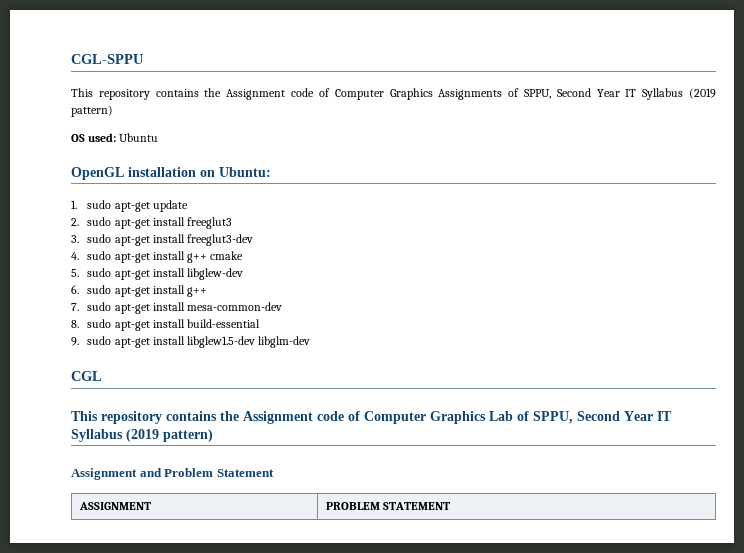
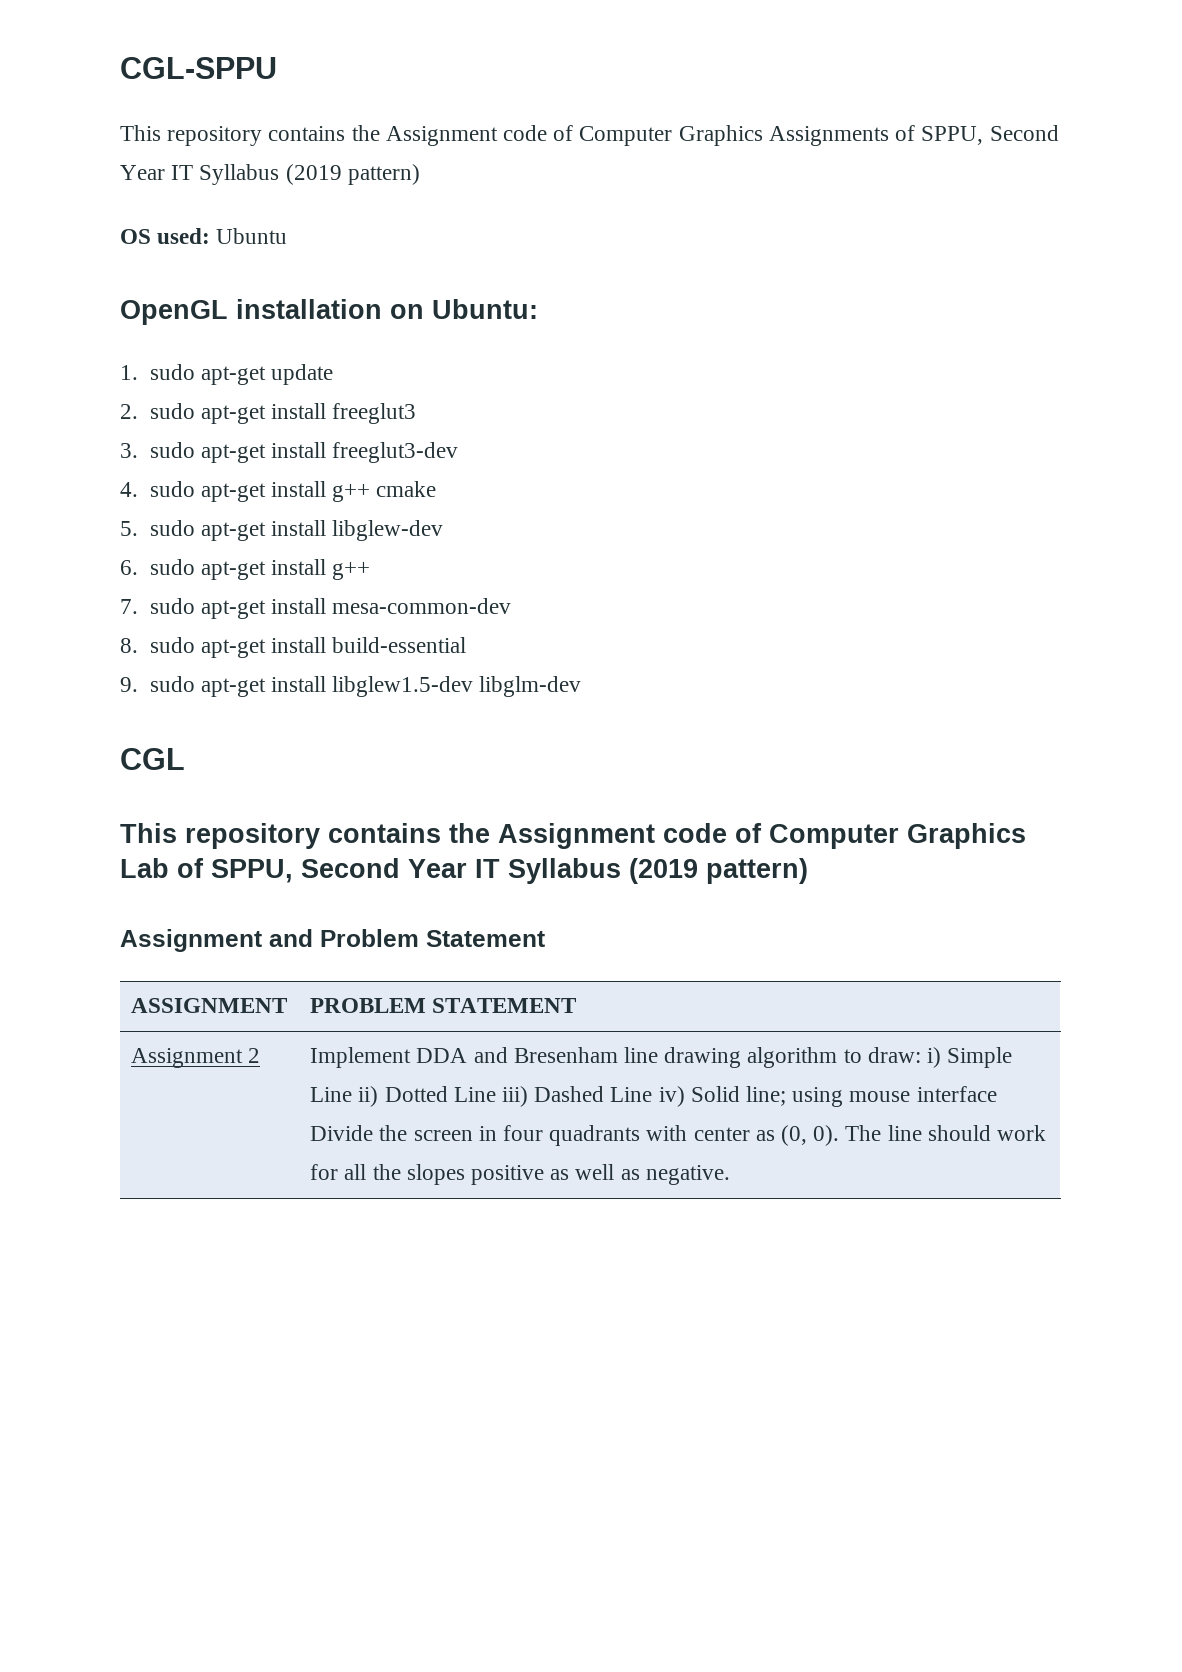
+ Assignment 2 | Implement DDA and Bresenham line drawing algorithm to draw: i) Simple Line ii) Dotted Line iii) Dashed Line iv) Solid line; using mouse interface Divide the screen in four quadrants with center as (0, 0). The line should work for all the slopes positive as well as negative.

